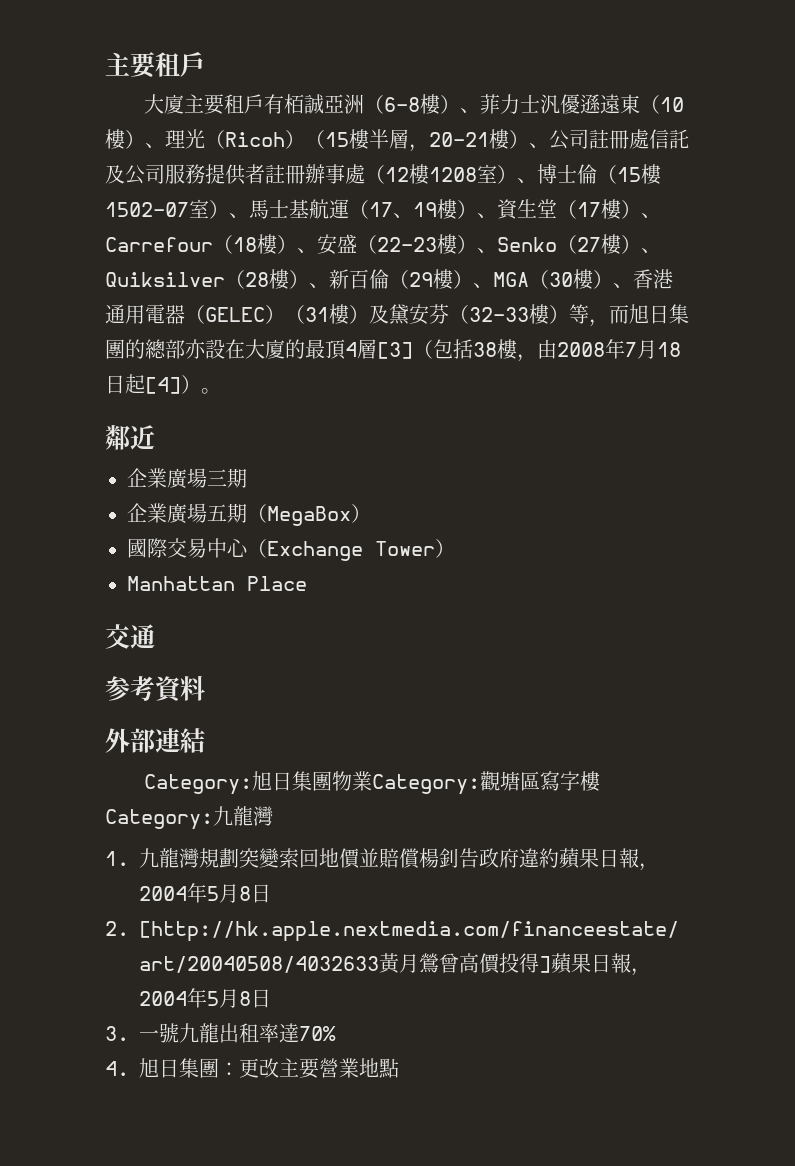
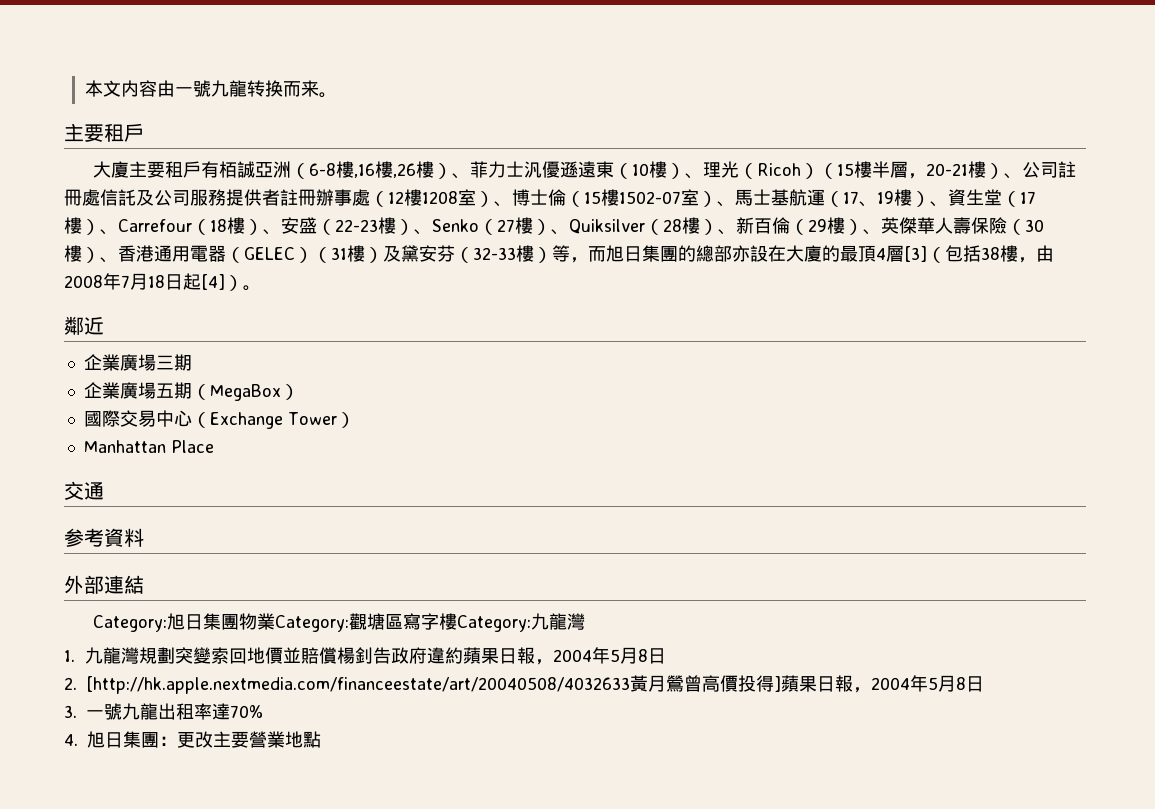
+ 本文内容由一號九龍转换而来。
- 大廈主要租戶有栢誠亞洲（6-8樓）、菲力士汎優遜遠東（10樓）、理光（Ricoh）（15樓半層，20-21樓）、公司註冊處信託及公司服務提供者註冊辦事處（12樓1208室）、博士倫（15樓1502-07室）、馬士基航運（17、19樓）、資生堂（17樓）、Carrefour（18樓）、安盛（22-23樓）、Senko（27樓）、Quiksilver（28樓）、新百倫（29樓）、MGA（30樓）、香港通用電器（GELEC）（31樓）及黛安芬（32-33樓）等，而旭日集團的總部亦設在大廈的最頂4層[3]（包括38樓，由2008年7月18日起[4]）。
+ 大廈主要租戶有栢誠亞洲（6-8樓,16樓,26樓）、菲力士汎優遜遠東（10樓）、理光（Ricoh）（15樓半層，20-21樓）、公司註冊處信託及公司服務提供者註冊辦事處（12樓1208室）、博士倫（15樓1502-07室）、馬士基航運（17、19樓）、資生堂（17樓）、Carrefour（18樓）、安盛（22-23樓）、Senko（27樓）、Quiksilver（28樓）、新百倫（29樓）、英傑華人壽保險（30樓）、香港通用電器（GELEC）（31樓）及黛安芬（32-33樓）等，而旭日集團的總部亦設在大廈的最頂4層[3]（包括38樓，由2008年7月18日起[4]）。

